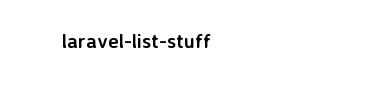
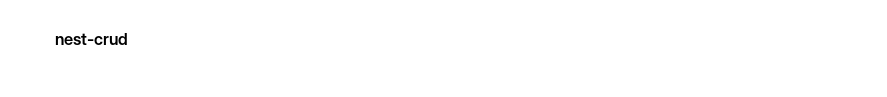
- laravel-list-stuff
+ nest-crud

